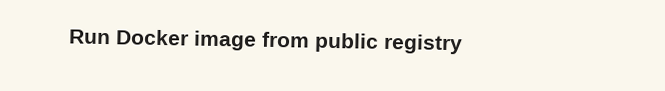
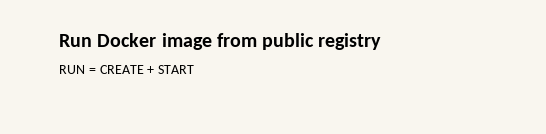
+ RUN = CREATE + START

